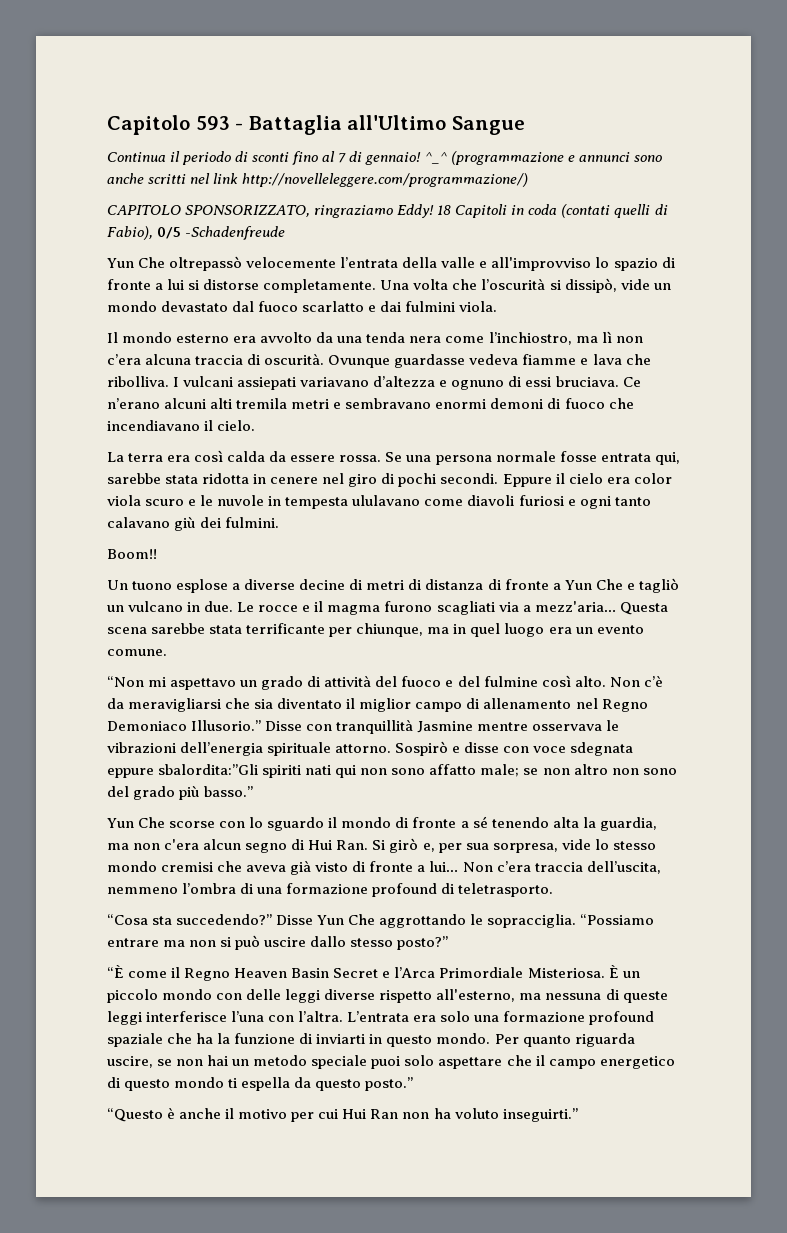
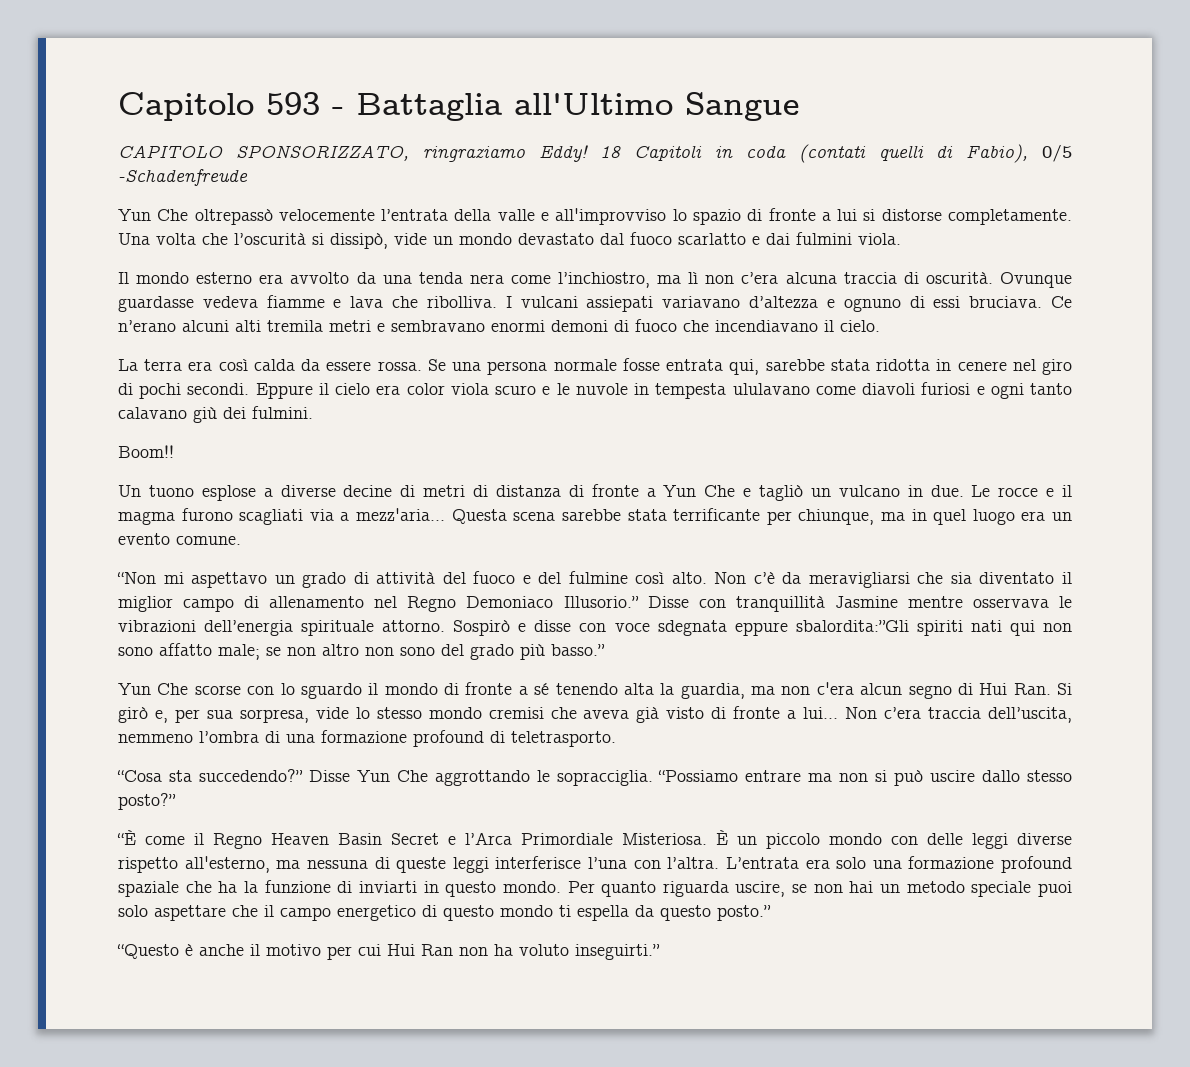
- Continua il periodo di sconti fino al 7 di gennaio! ^_^ (programmazione e annunci sono anche scritti nel link http://novelleleggere.com/programmazione/)

